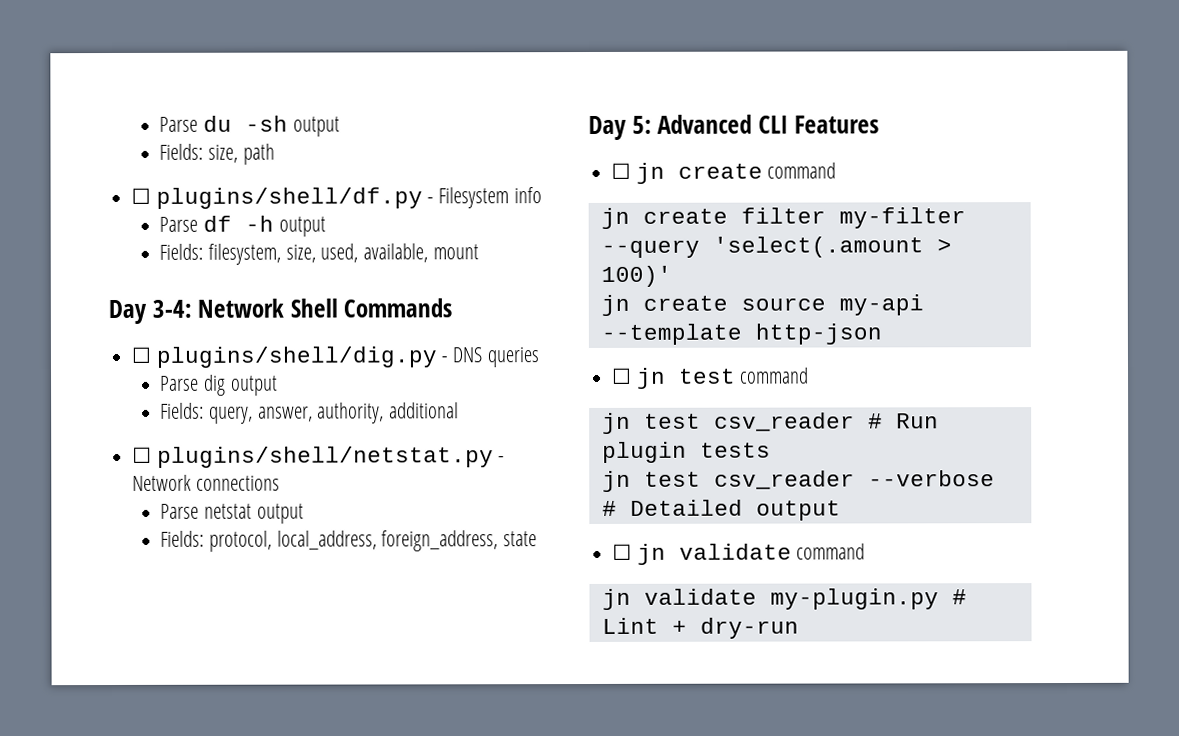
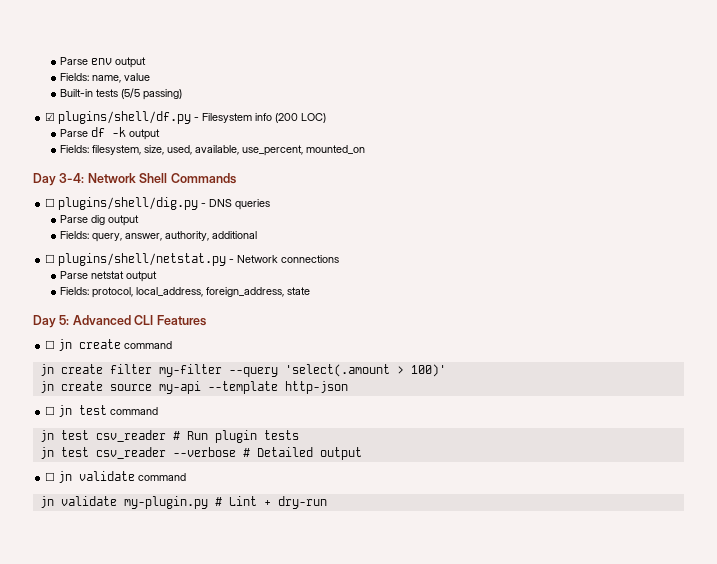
- Parse du -sh output
- Fields: size, path
- ☐ plugins/shell/df.py - Filesystem info
+ Parse env output
+ Fields: name, value
+ Built-in tests (5/5 passing)
+ ☑ plugins/shell/df.py - Filesystem info (200 LOC)
- Parse df -h output
+ Parse df -k output
- Fields: filesystem, size, used, available, mount
+ Fields: filesystem, size, used, available, use_percent, mounted_on

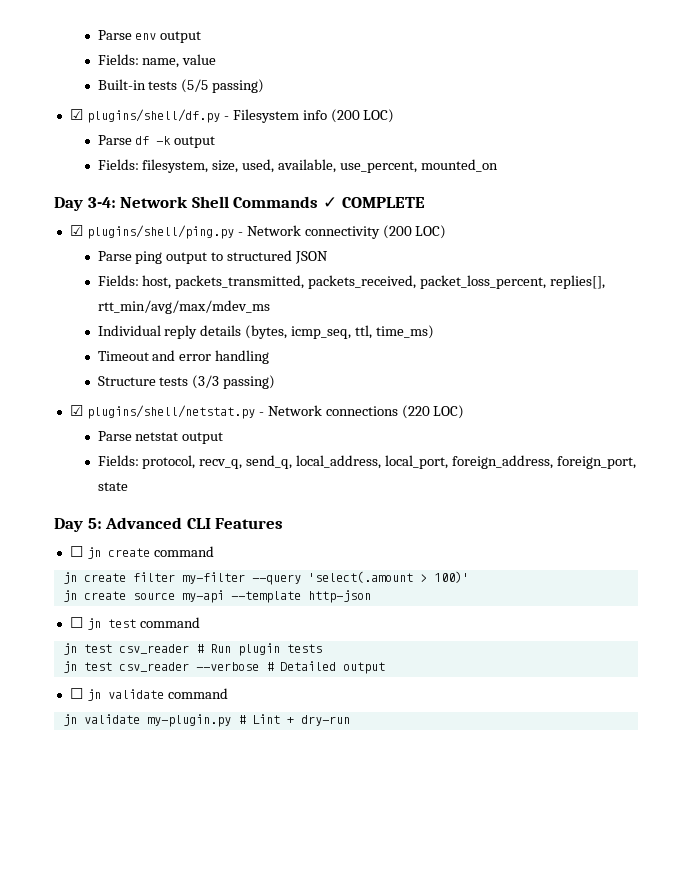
- Day 3-4: Network Shell Commands
- ☐ plugins/shell/dig.py - DNS queries
- Parse dig output
- Fields: query, answer, authority, additional
- ☐ plugins/shell/netstat.py - Network connections
+ Day 3-4: Network Shell Commands ✓ COMPLETE
+ ☑ plugins/shell/ping.py - Network connectivity (200 LOC)
+ Parse ping output to structured JSON
+ Fields: host, packets_transmitted, packets_received, packet_loss_percent, replies[], rtt_min/avg/max/mdev_ms
+ Individual reply details (bytes, icmp_seq, ttl, time_ms)
+ Timeout and error handling
+ Structure tests (3/3 passing)
+ ☑ plugins/shell/netstat.py - Network connections (220 LOC)
- Fields: protocol, local_address, foreign_address, state
+ Fields: protocol, recv_q, send_q, local_address, local_port, foreign_address, foreign_port, state

